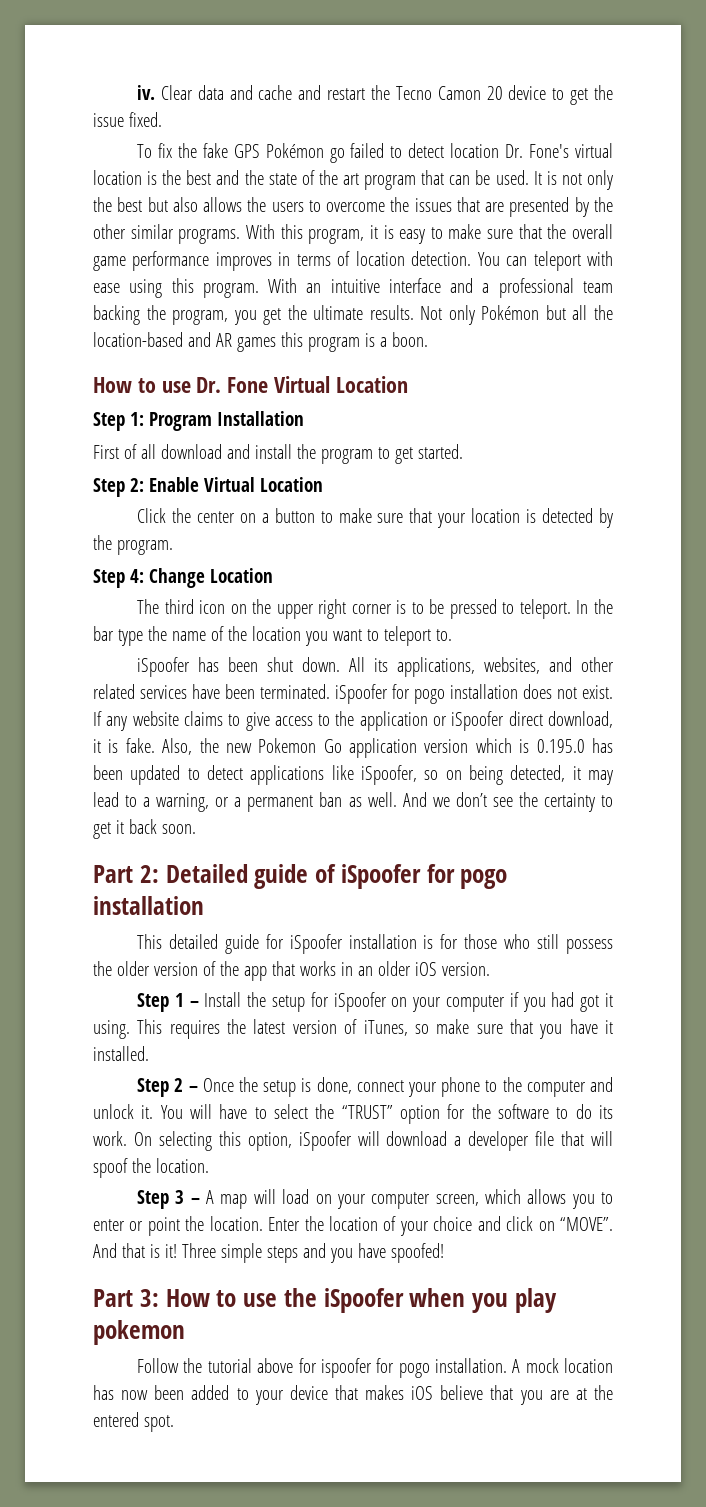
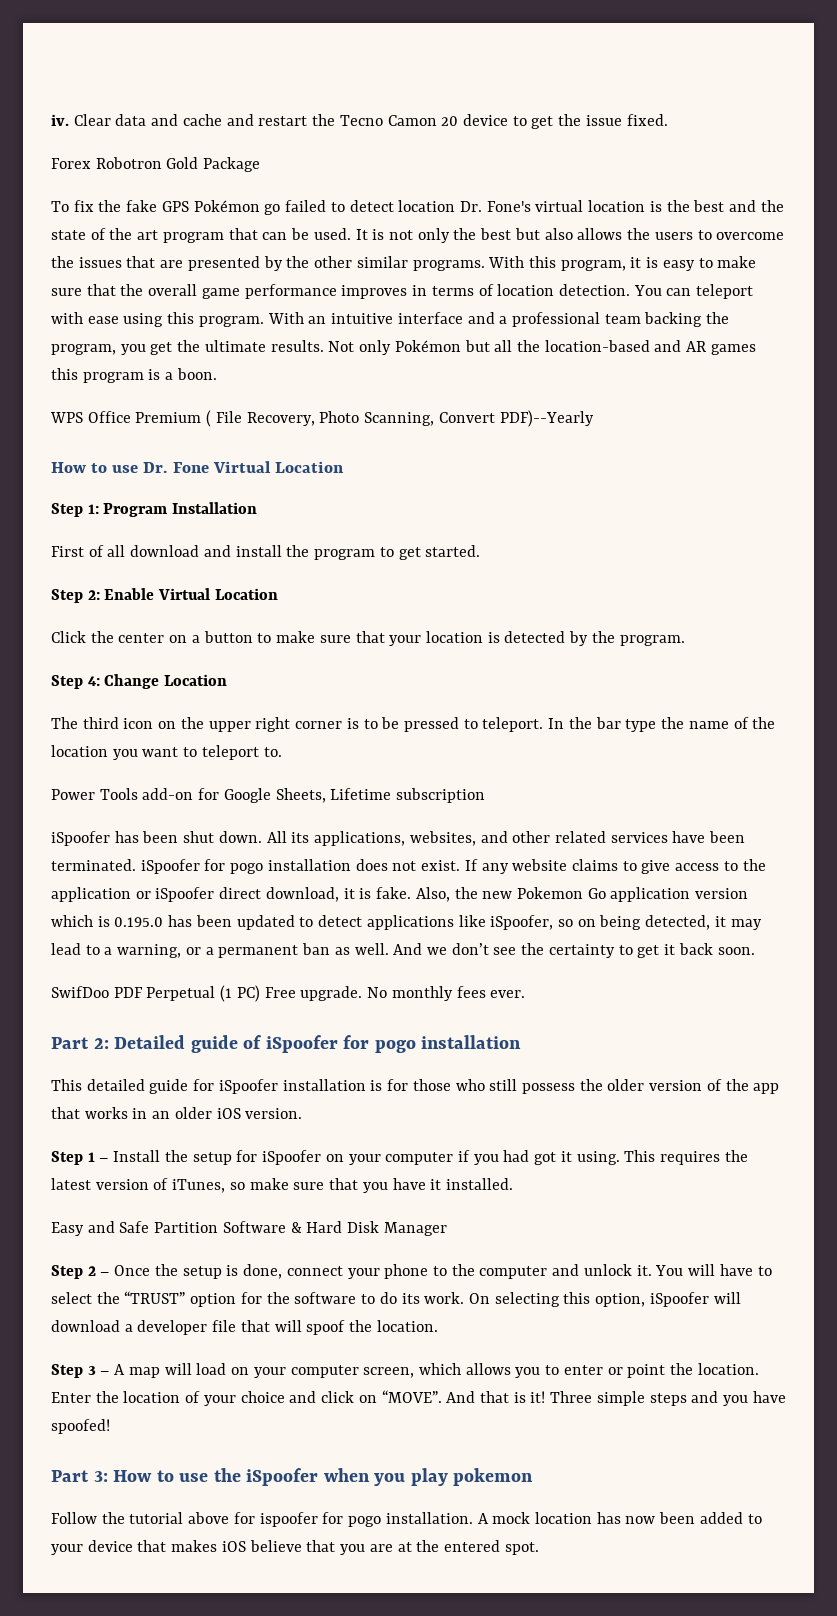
+ Forex Robotron Gold Package
+ WPS Office Premium ( File Recovery, Photo Scanning, Convert PDF)--Yearly
+ Power Tools add-on for Google Sheets, Lifetime subscription
+ SwifDoo PDF Perpetual (1 PC) Free upgrade. No monthly fees ever.
+ Easy and Safe Partition Software & Hard Disk Manager

